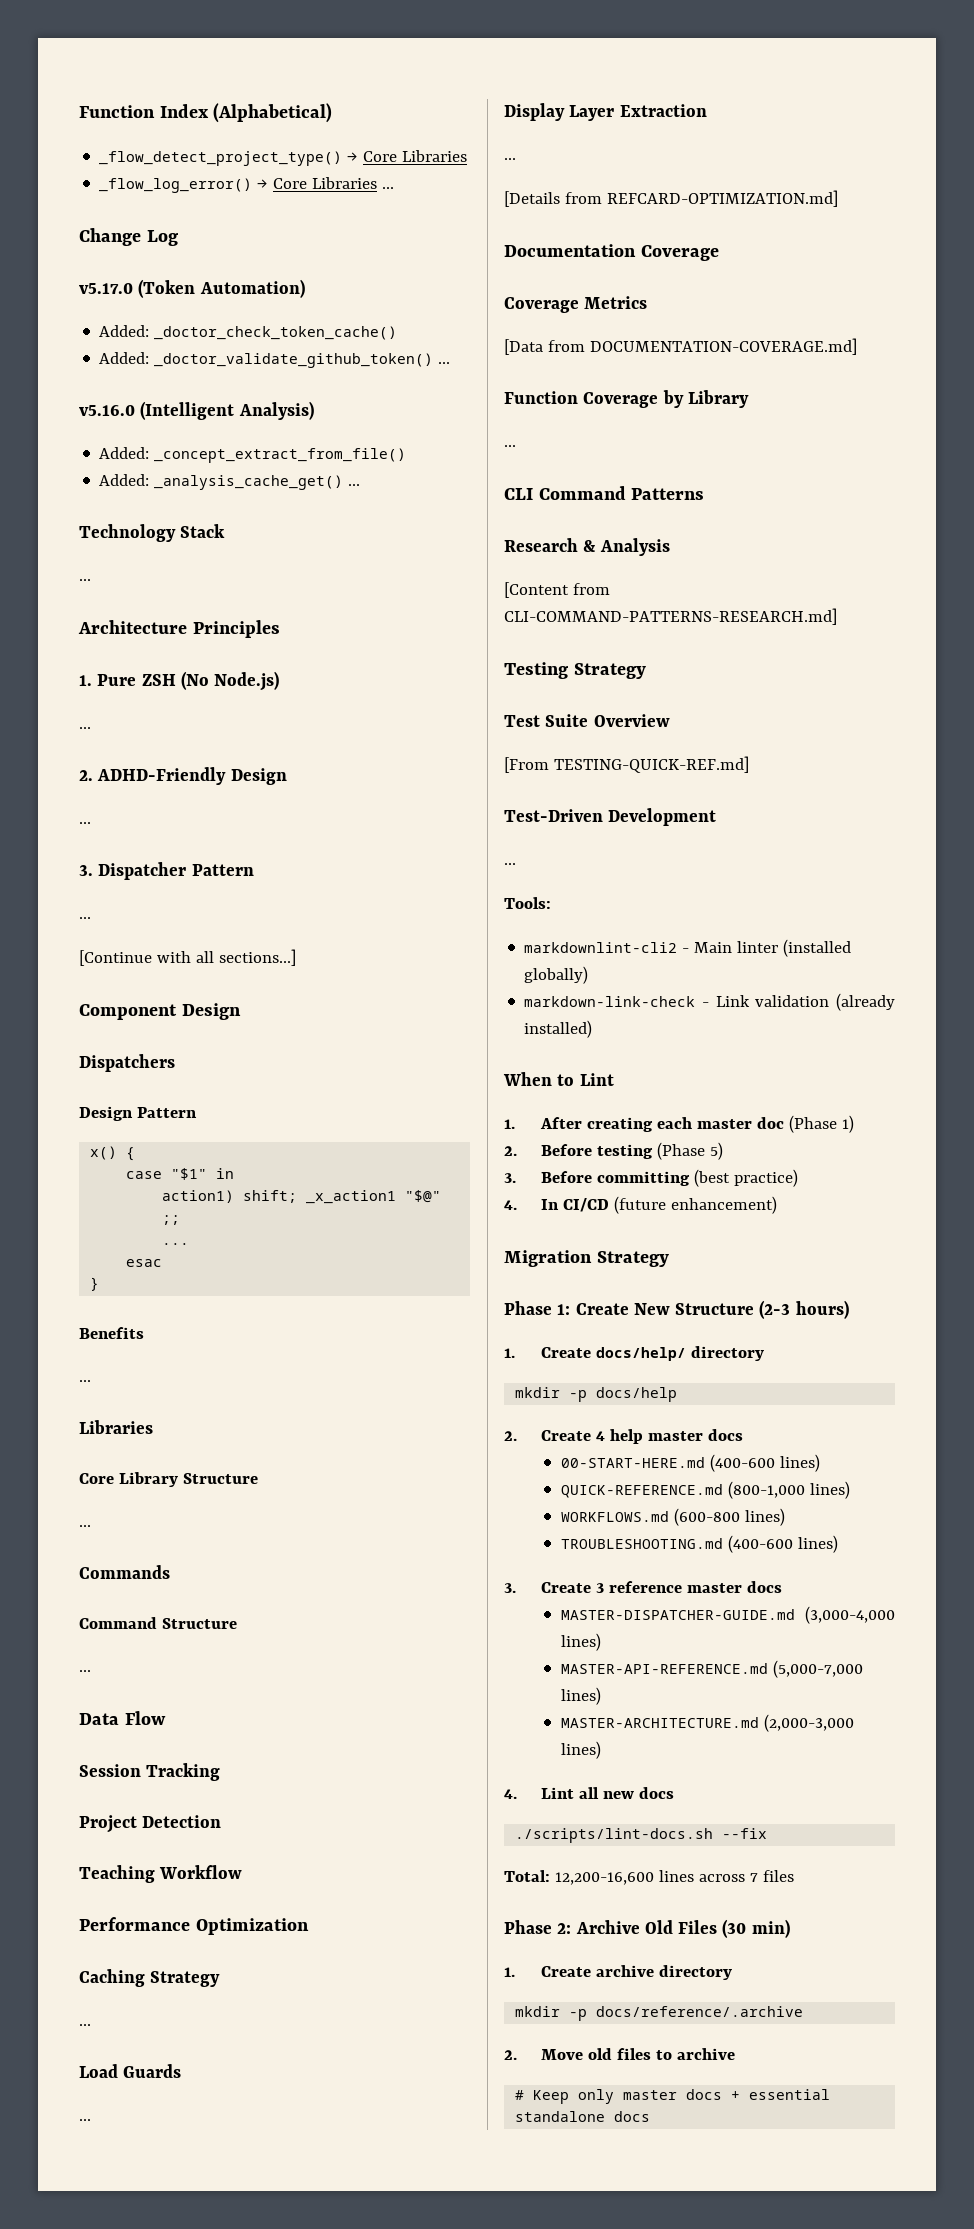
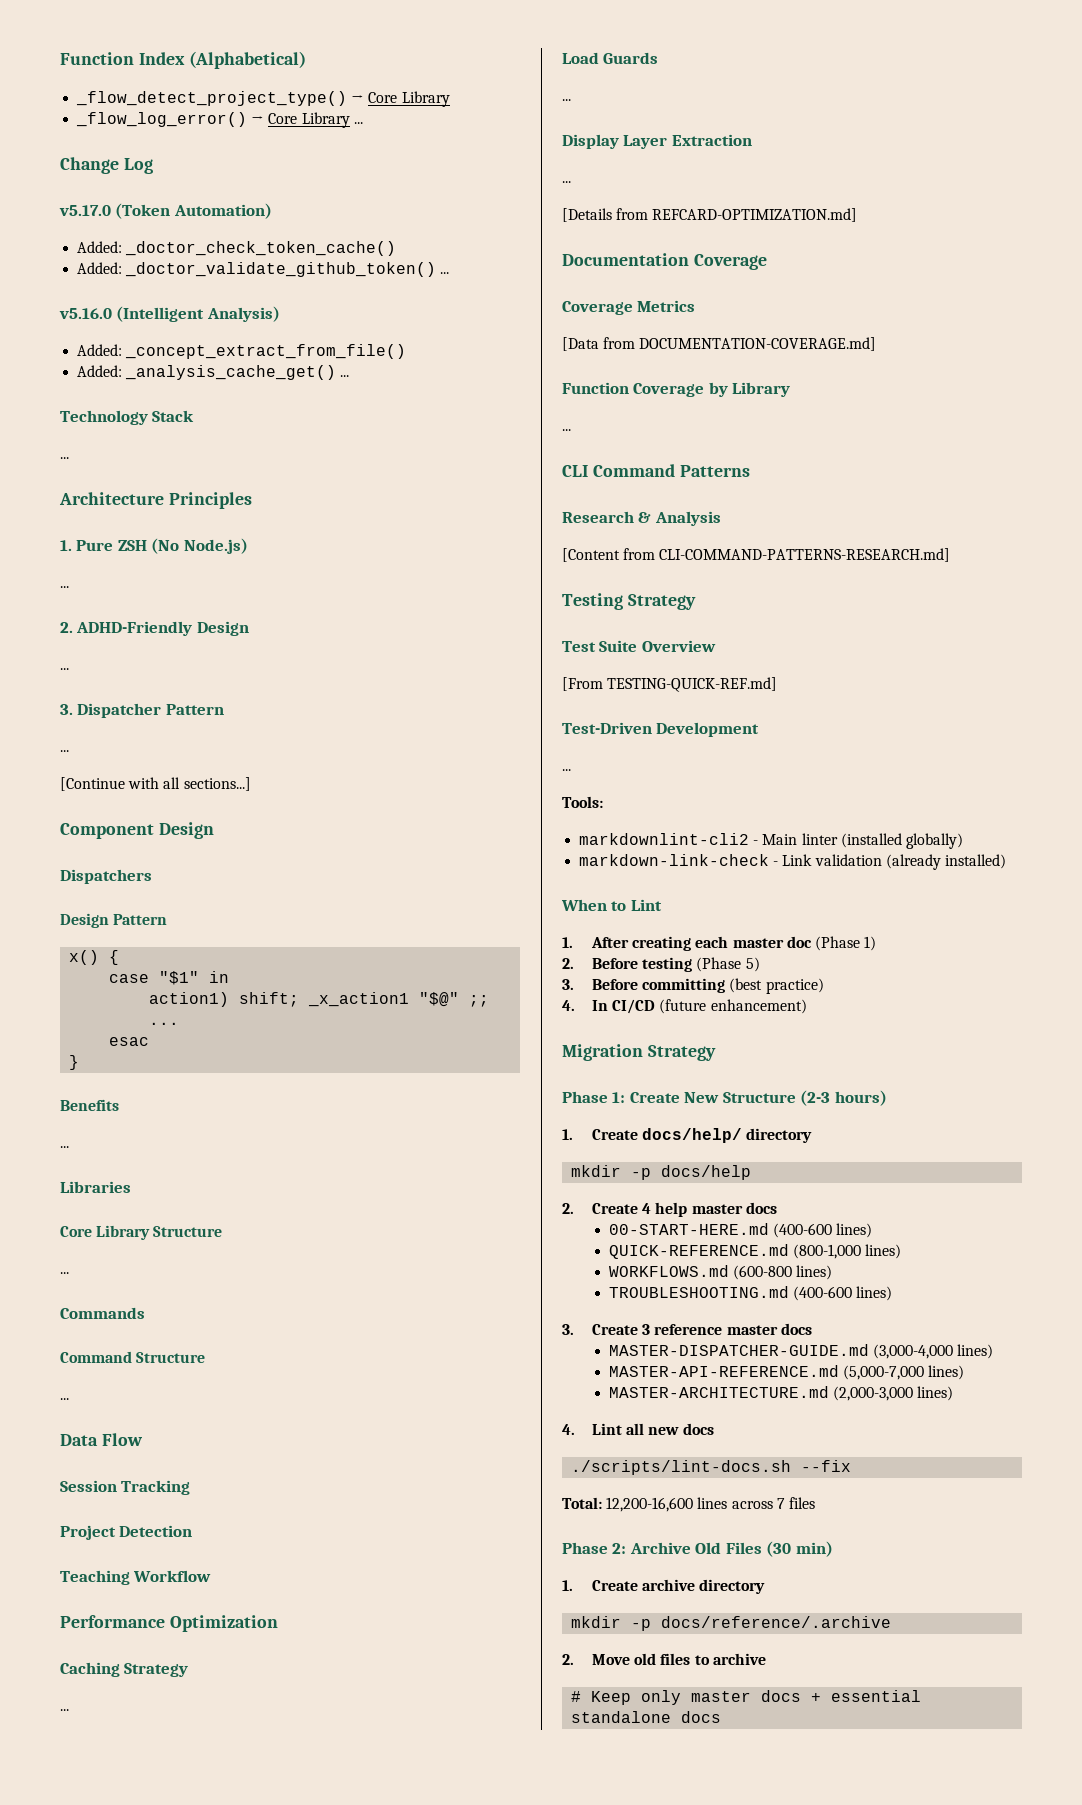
- _flow_detect_project_type() → Core Libraries
+ _flow_detect_project_type() → Core Library
- _flow_log_error() → Core Libraries ...
+ _flow_log_error() → Core Library ...

